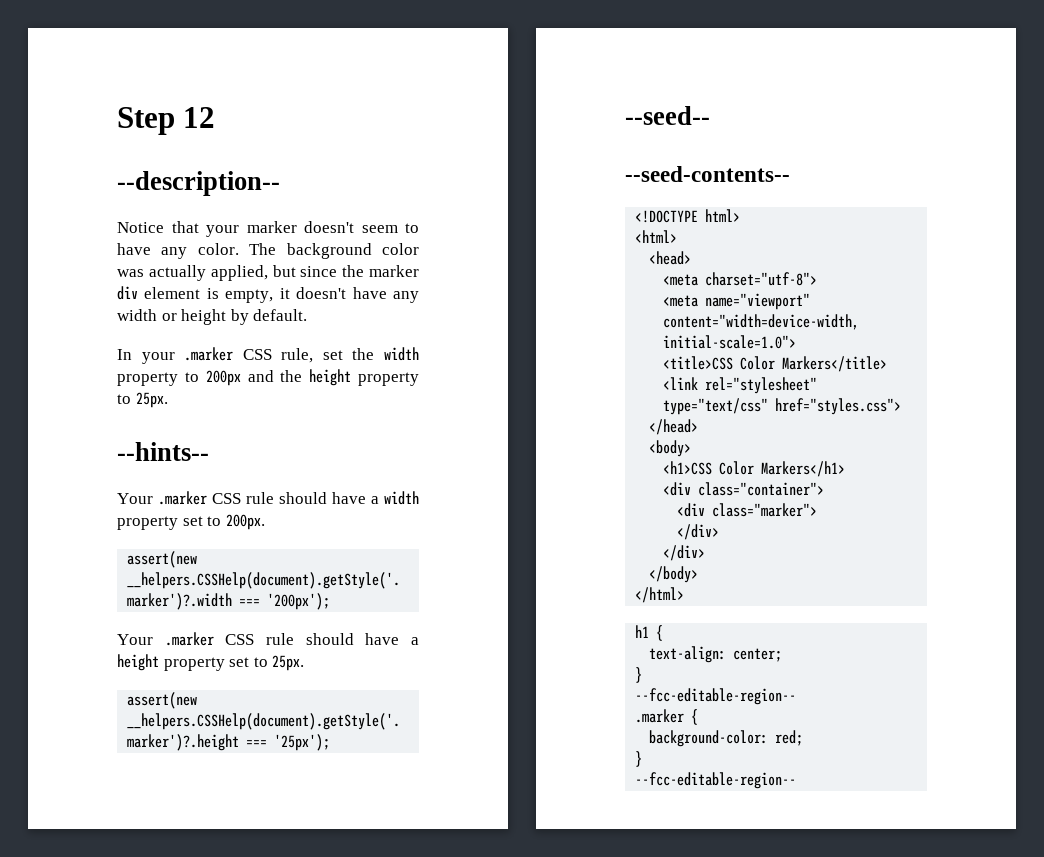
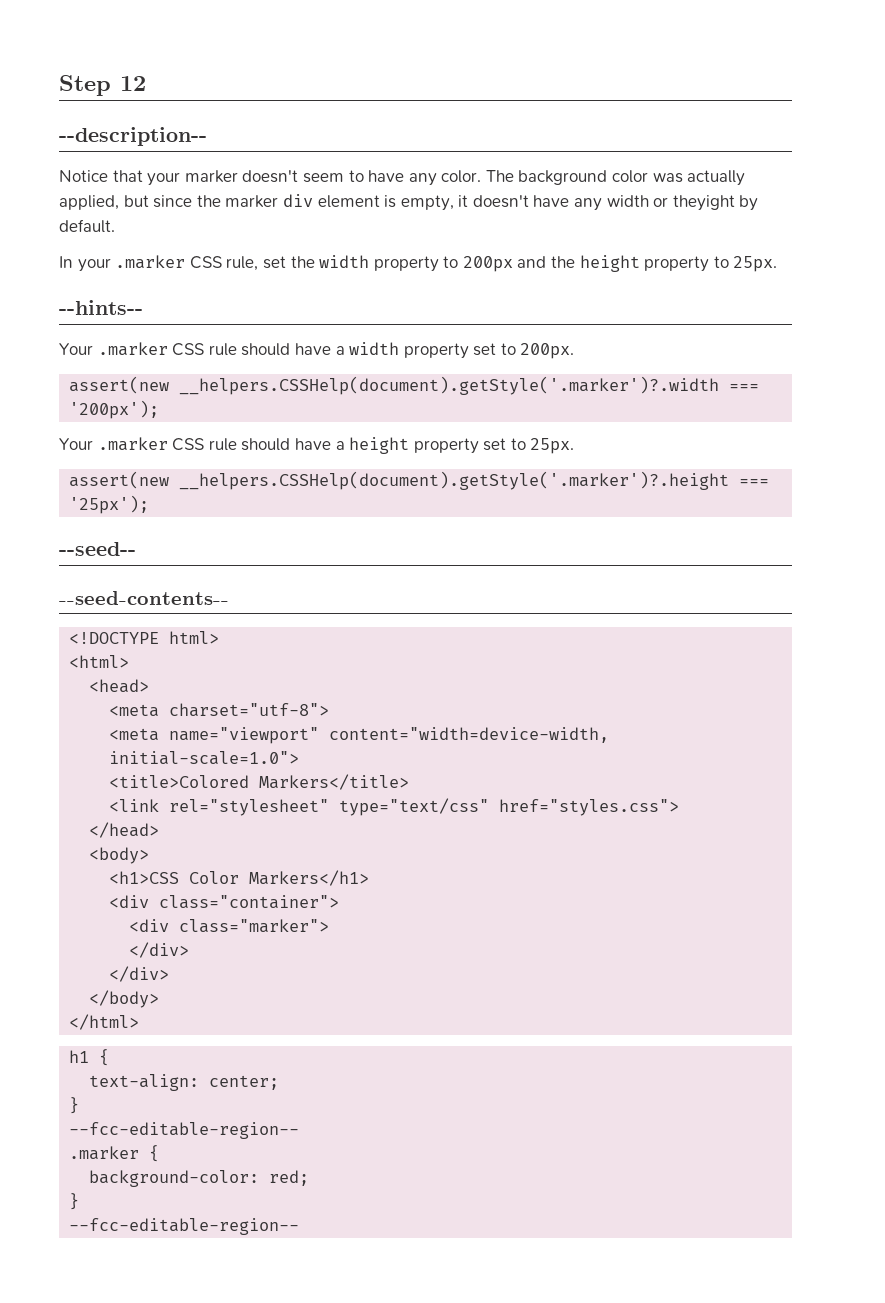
- The background color was actually applied, but since the marker div element is empty, it doesn't have any width or height by default.
+ The background color was actually applied, but since the marker div element is empty, it doesn't have any width or theyight by default.
- <title>CSS Color Markers</title>
+ <title>Colored Markers</title>

